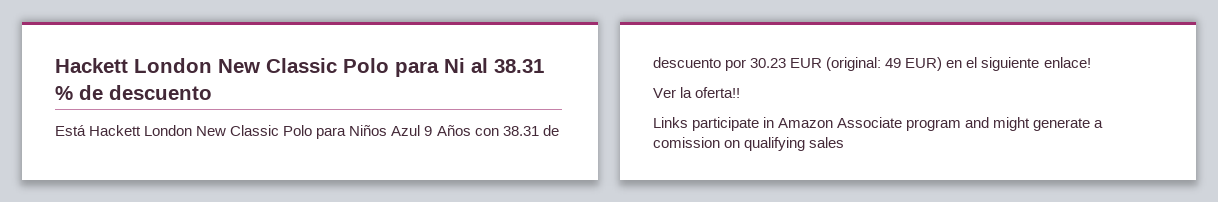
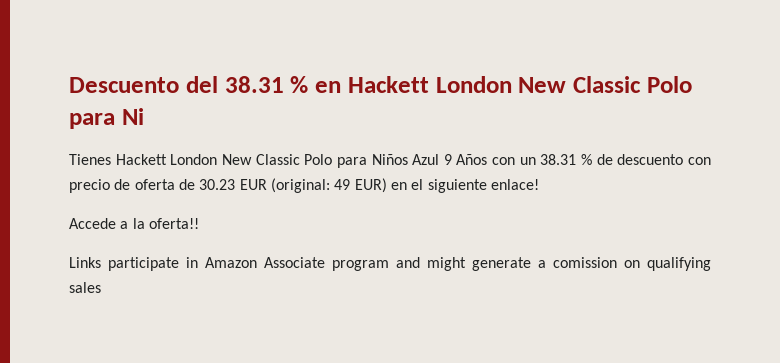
- Hackett London New Classic Polo para Ni al 38.31 % de descuento
- Está Hackett London New Classic Polo para Niños Azul 9 Años con 38.31 de descuento por 30.23 EUR (original: 49 EUR) en el siguiente enlace!
+ Descuento del 38.31 % en Hackett London New Classic Polo para Ni
+ Tienes Hackett London New Classic Polo para Niños Azul 9 Años con un 38.31 % de descuento con precio de oferta de 30.23 EUR (original: 49 EUR) en el siguiente enlace!
- Ver la oferta!!
+ Accede a la oferta!!

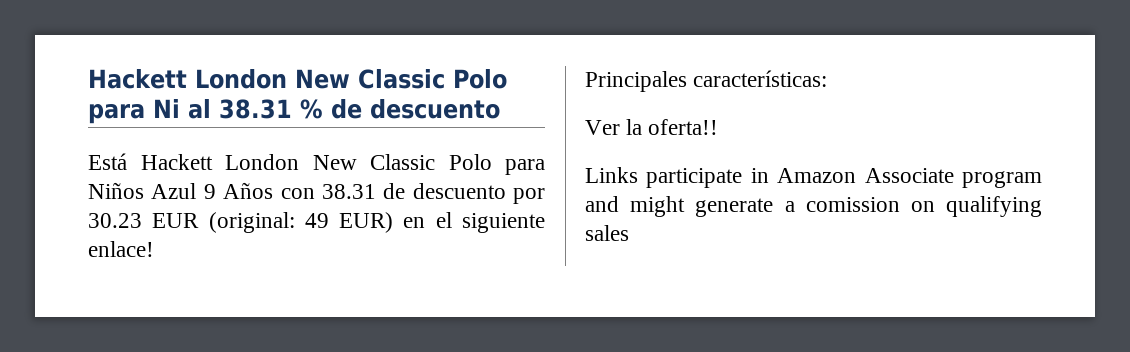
- Descuento del 38.31 % en Hackett London New Classic Polo para Ni
- Tienes Hackett London New Classic Polo para Niños Azul 9 Años con un 38.31 % de descuento con precio de oferta de 30.23 EUR (original: 49 EUR) en el siguiente enlace!
+ Hackett London New Classic Polo para Ni al 38.31 % de descuento
+ Está Hackett London New Classic Polo para Niños Azul 9 Años con 38.31 de descuento por 30.23 EUR (original: 49 EUR) en el siguiente enlace!
- Accede a la oferta!!
+ Principales características:
+ Ver la oferta!!

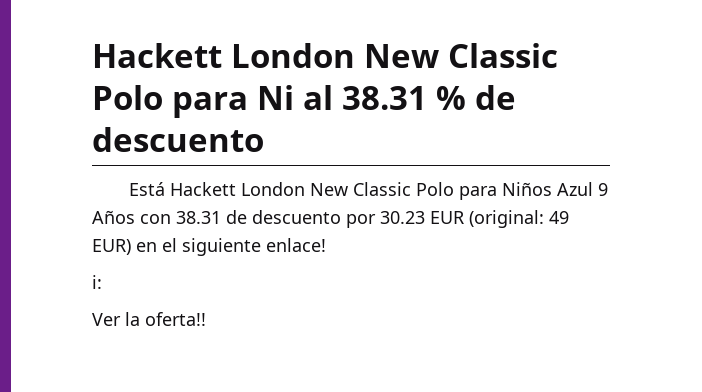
- Principales características:
+ ℹ:
- Links participate in Amazon Associate program and might generate a comission on qualifying sales

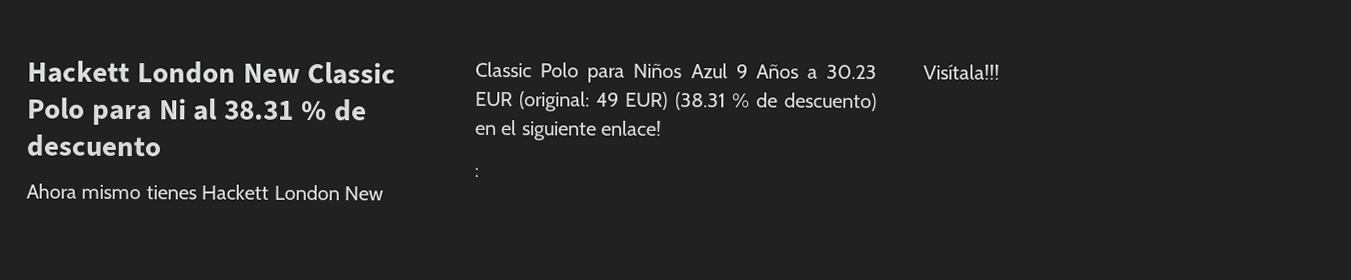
- Está Hackett London New Classic Polo para Niños Azul 9 Años con 38.31 de descuento por 30.23 EUR (original: 49 EUR) en el siguiente enlace!
+ Ahora mismo tienes Hackett London New Classic Polo para Niños Azul 9 Años a 30.23 EUR (original: 49 EUR) (38.31 % de descuento) en el siguiente enlace!
- ℹ:
- Ver la oferta!!
+ :
+ Visítala!!!

